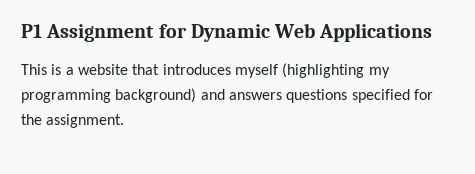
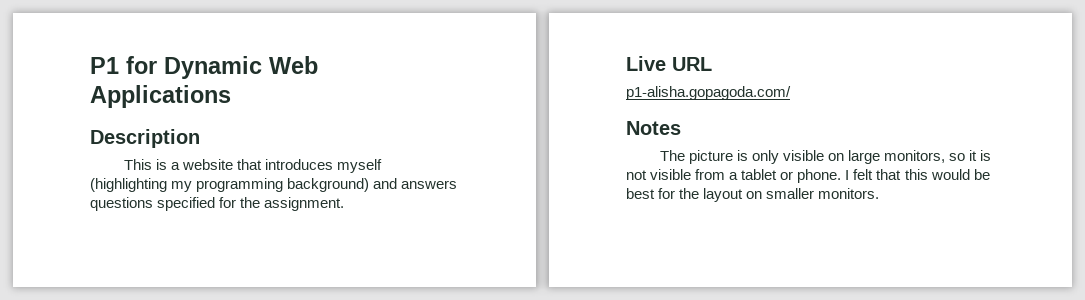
- P1 Assignment for Dynamic Web Applications
+ P1 for Dynamic Web Applications
+ Description
+ Live URL
+ p1-alisha.gopagoda.com/
+ Notes
+ The picture is only visible on large monitors, so it is not visible from a tablet or phone. I felt that this would be best for the layout on smaller monitors.

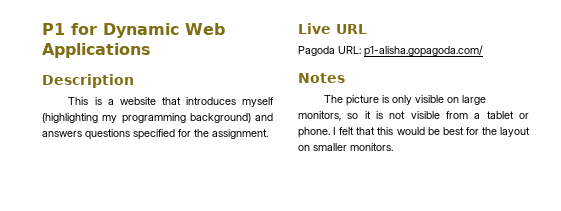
- p1-alisha.gopagoda.com/
+ Pagoda URL: p1-alisha.gopagoda.com/

